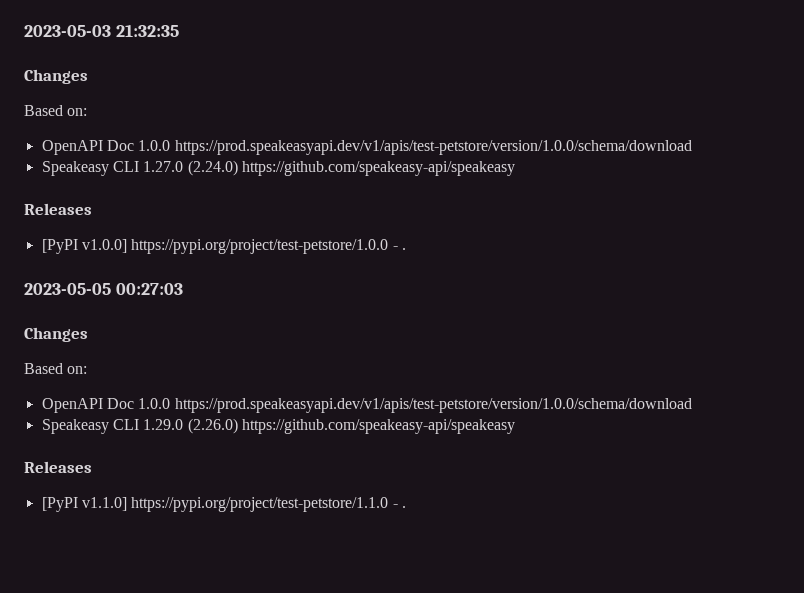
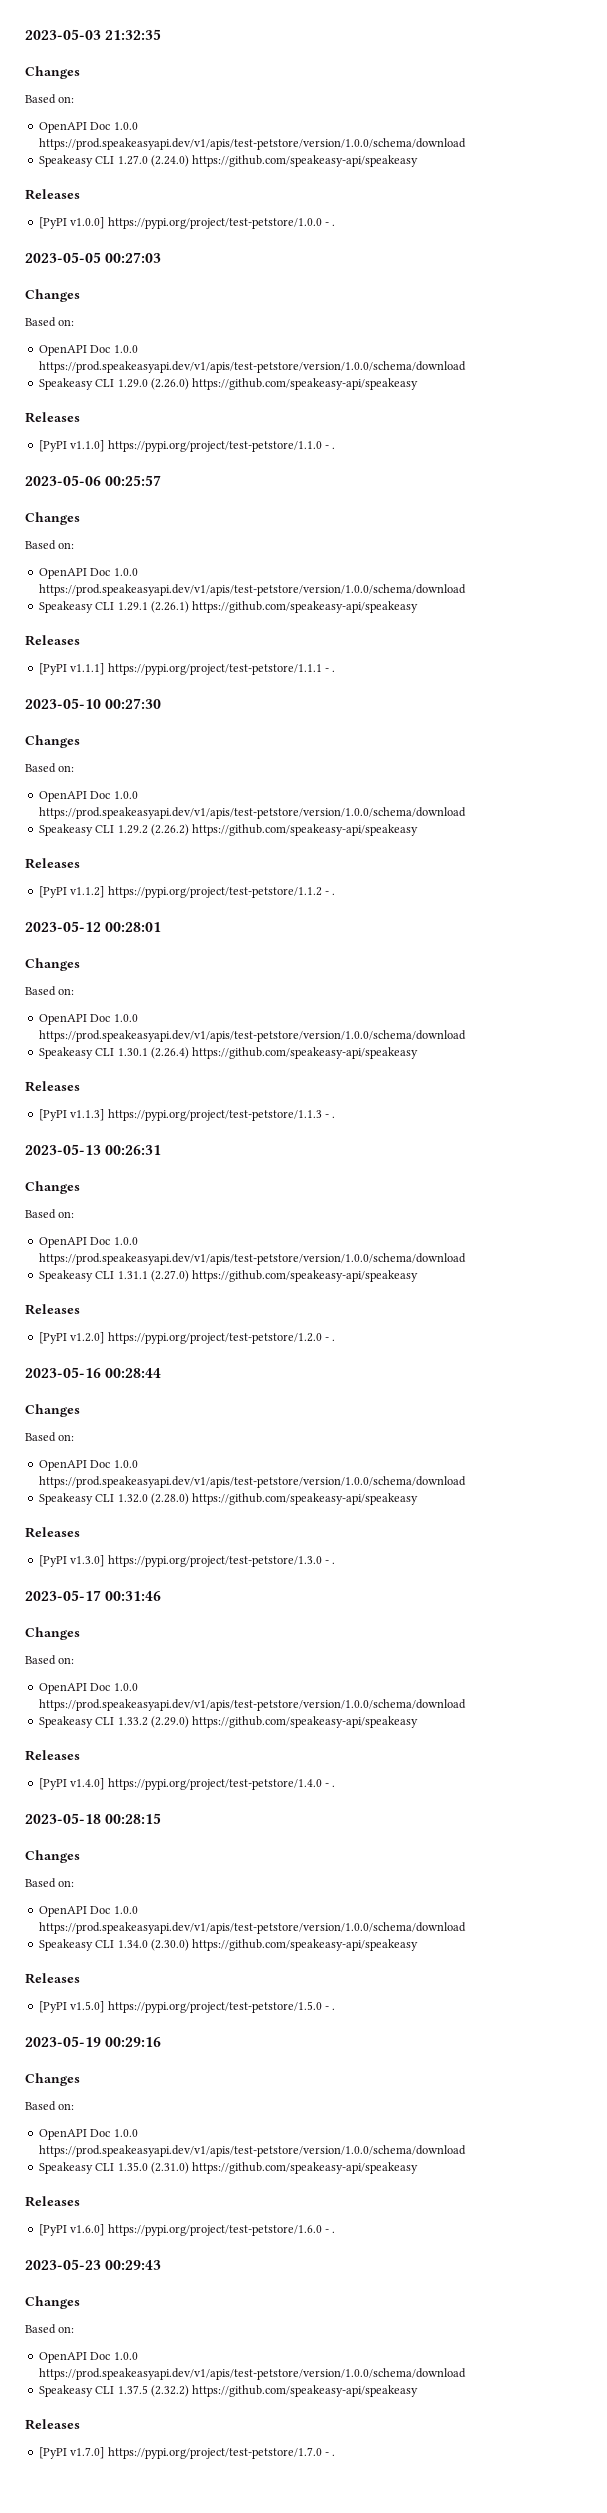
+ 2023-05-06 00:25:57
+ Changes
+ Based on:
+ OpenAPI Doc 1.0.0 https://prod.speakeasyapi.dev/v1/apis/test-petstore/version/1.0.0/schema/download
+ Speakeasy CLI 1.29.1 (2.26.1) https://github.com/speakeasy-api/speakeasy
+ Releases
+ [PyPI v1.1.1] https://pypi.org/project/test-petstore/1.1.1 - .
+ 2023-05-10 00:27:30
+ Changes
+ Based on:
+ OpenAPI Doc 1.0.0 https://prod.speakeasyapi.dev/v1/apis/test-petstore/version/1.0.0/schema/download
+ Speakeasy CLI 1.29.2 (2.26.2) https://github.com/speakeasy-api/speakeasy
+ Releases
+ [PyPI v1.1.2] https://pypi.org/project/test-petstore/1.1.2 - .
+ 2023-05-12 00:28:01
+ Changes
+ Based on:
+ OpenAPI Doc 1.0.0 https://prod.speakeasyapi.dev/v1/apis/test-petstore/version/1.0.0/schema/download
+ Speakeasy CLI 1.30.1 (2.26.4) https://github.com/speakeasy-api/speakeasy
+ Releases
+ [PyPI v1.1.3] https://pypi.org/project/test-petstore/1.1.3 - .
+ 2023-05-13 00:26:31
+ Changes
+ Based on:
+ OpenAPI Doc 1.0.0 https://prod.speakeasyapi.dev/v1/apis/test-petstore/version/1.0.0/schema/download
+ Speakeasy CLI 1.31.1 (2.27.0) https://github.com/speakeasy-api/speakeasy
+ Releases
+ [PyPI v1.2.0] https://pypi.org/project/test-petstore/1.2.0 - .
+ 2023-05-16 00:28:44
+ Changes
+ Based on:
+ OpenAPI Doc 1.0.0 https://prod.speakeasyapi.dev/v1/apis/test-petstore/version/1.0.0/schema/download
+ Speakeasy CLI 1.32.0 (2.28.0) https://github.com/speakeasy-api/speakeasy
+ Releases
+ [PyPI v1.3.0] https://pypi.org/project/test-petstore/1.3.0 - .
+ 2023-05-17 00:31:46
+ Changes
+ Based on:
+ OpenAPI Doc 1.0.0 https://prod.speakeasyapi.dev/v1/apis/test-petstore/version/1.0.0/schema/download
+ Speakeasy CLI 1.33.2 (2.29.0) https://github.com/speakeasy-api/speakeasy
+ Releases
+ [PyPI v1.4.0] https://pypi.org/project/test-petstore/1.4.0 - .
+ 2023-05-18 00:28:15
+ Changes
+ Based on:
+ OpenAPI Doc 1.0.0 https://prod.speakeasyapi.dev/v1/apis/test-petstore/version/1.0.0/schema/download
+ Speakeasy CLI 1.34.0 (2.30.0) https://github.com/speakeasy-api/speakeasy
+ Releases
+ [PyPI v1.5.0] https://pypi.org/project/test-petstore/1.5.0 - .
+ 2023-05-19 00:29:16
+ Changes
+ Based on:
+ OpenAPI Doc 1.0.0 https://prod.speakeasyapi.dev/v1/apis/test-petstore/version/1.0.0/schema/download
+ Speakeasy CLI 1.35.0 (2.31.0) https://github.com/speakeasy-api/speakeasy
+ Releases
+ [PyPI v1.6.0] https://pypi.org/project/test-petstore/1.6.0 - .
+ 2023-05-23 00:29:43
+ Changes
+ Based on:
+ OpenAPI Doc 1.0.0 https://prod.speakeasyapi.dev/v1/apis/test-petstore/version/1.0.0/schema/download
+ Speakeasy CLI 1.37.5 (2.32.2) https://github.com/speakeasy-api/speakeasy
+ Releases
+ [PyPI v1.7.0] https://pypi.org/project/test-petstore/1.7.0 - .

